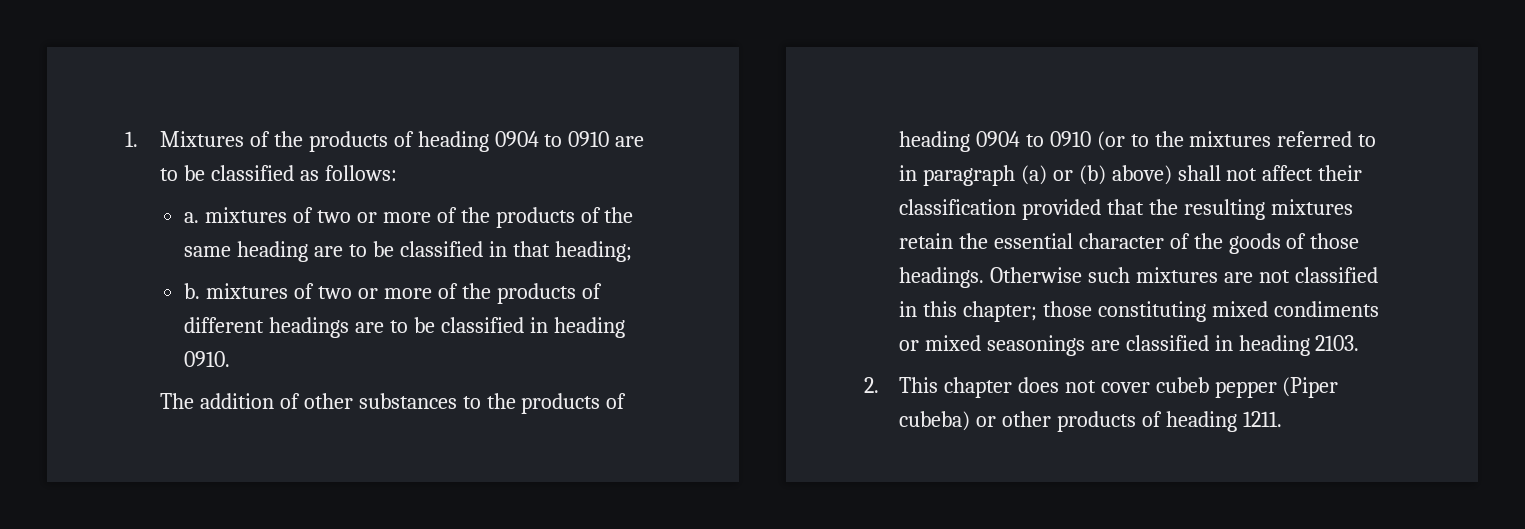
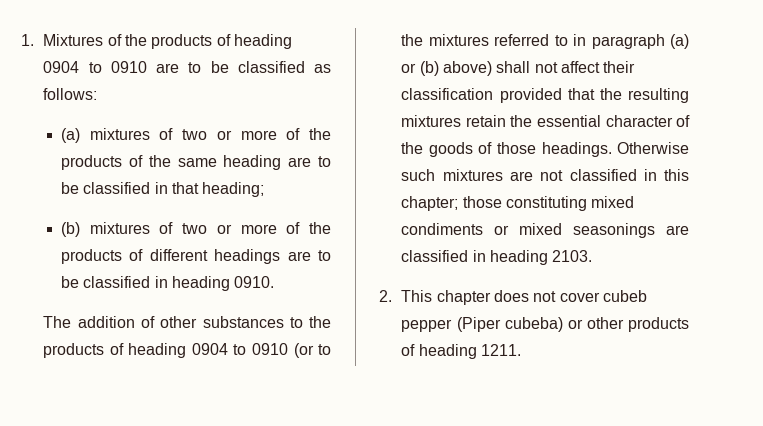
- a. mixtures of two or more of the products of the same heading are to be classified in that heading;
+ (a) mixtures of two or more of the products of the same heading are to be classified in that heading;
- b. mixtures of two or more of the products of different headings are to be classified in heading 0910.
+ (b) mixtures of two or more of the products of different headings are to be classified in heading 0910.

